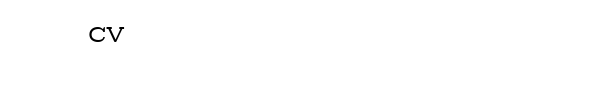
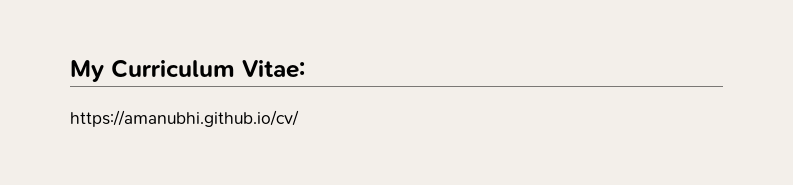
- CV
+ My Curriculum Vitae:
+ https://amanubhi.github.io/cv/

